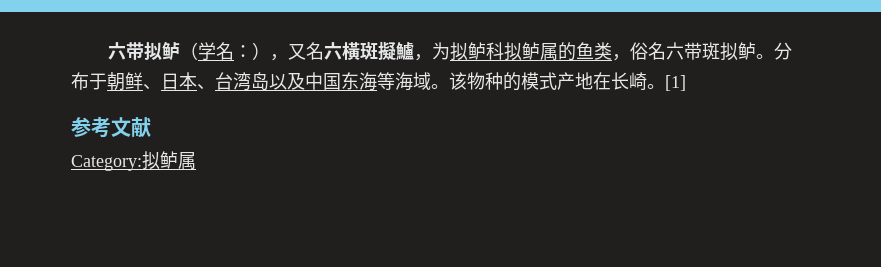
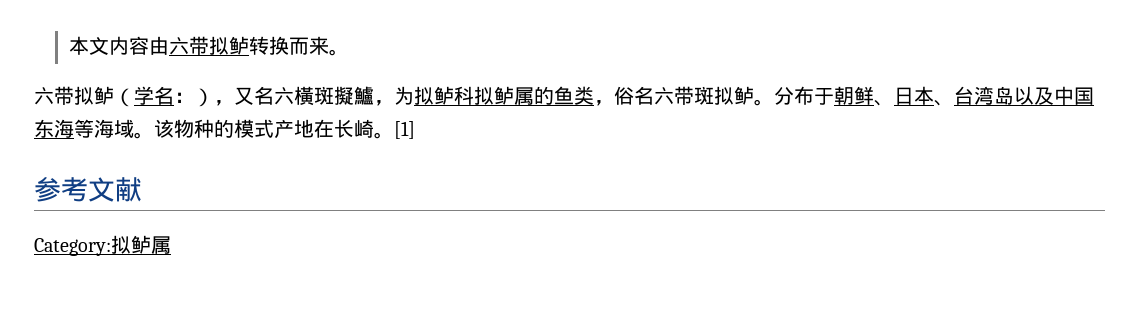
+ 本文内容由六带拟鲈转换而来。

